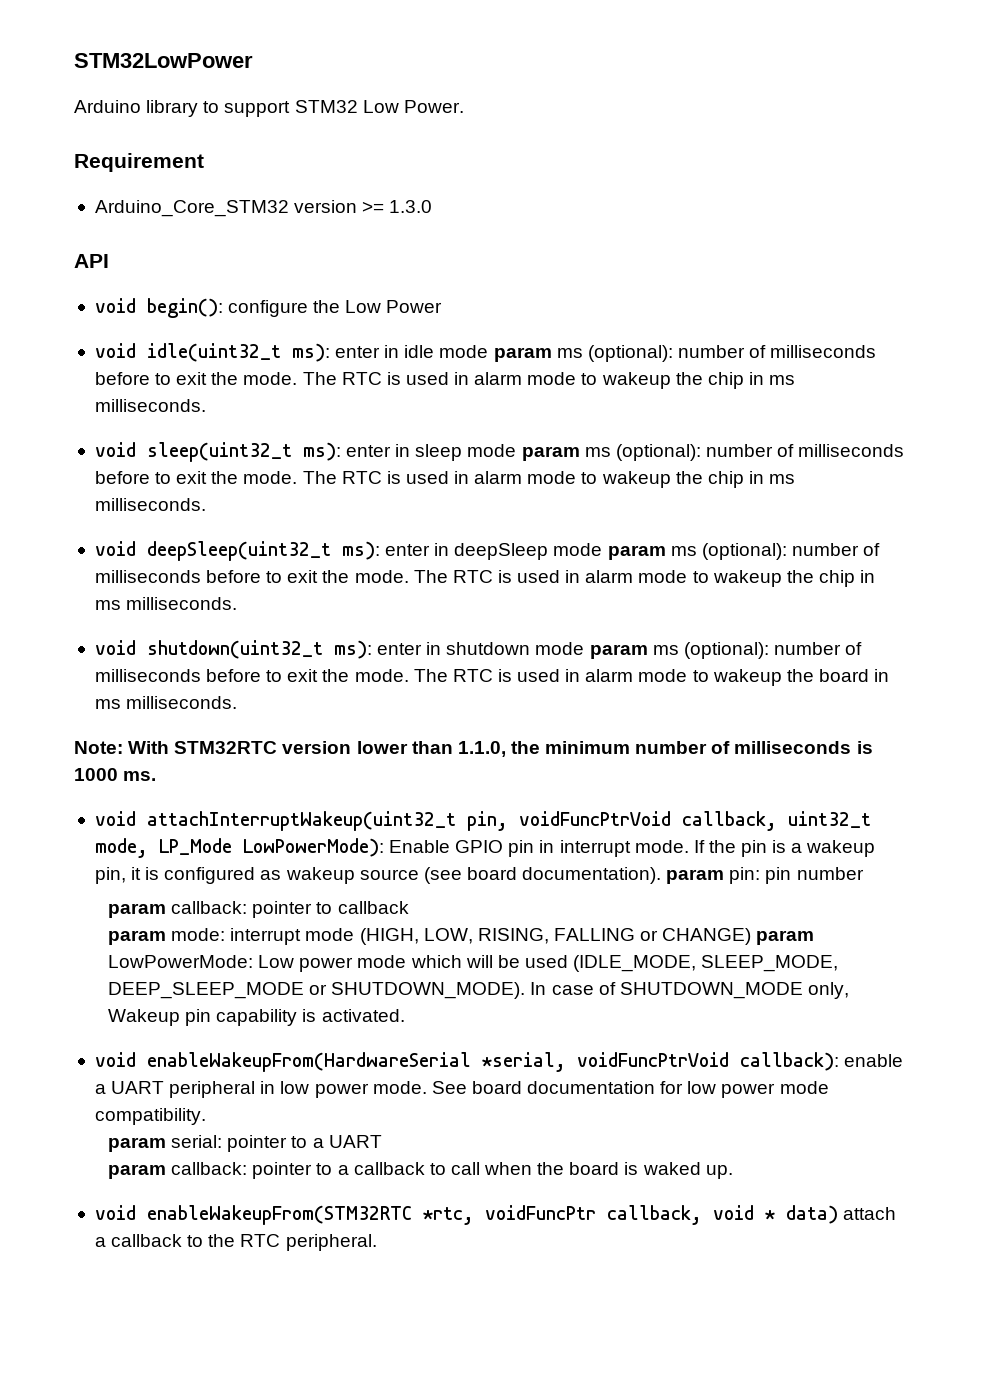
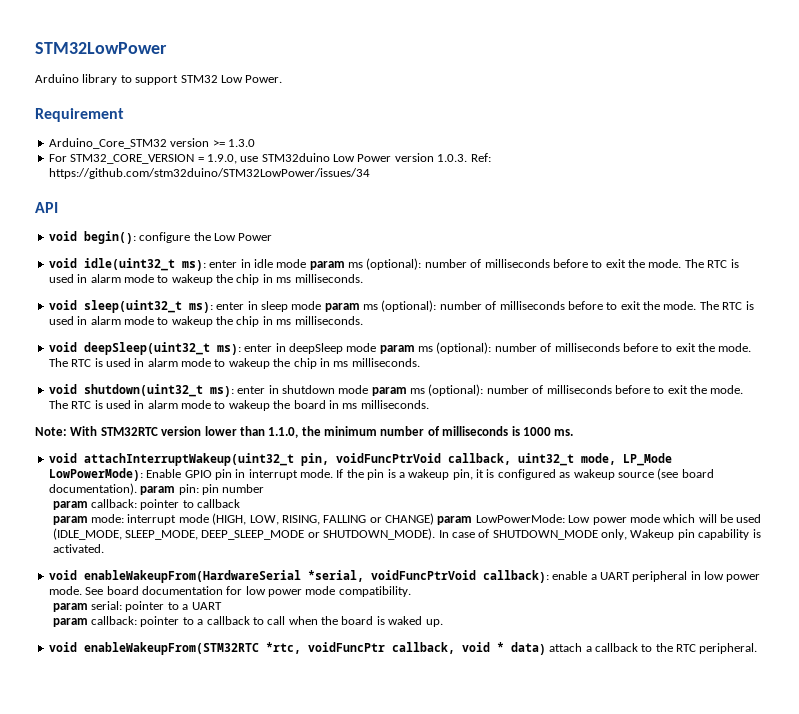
+ For STM32_CORE_VERSION = 1.9.0, use STM32duino Low Power version 1.0.3. Ref: https://github.com/stm32duino/STM32LowPower/issues/34

